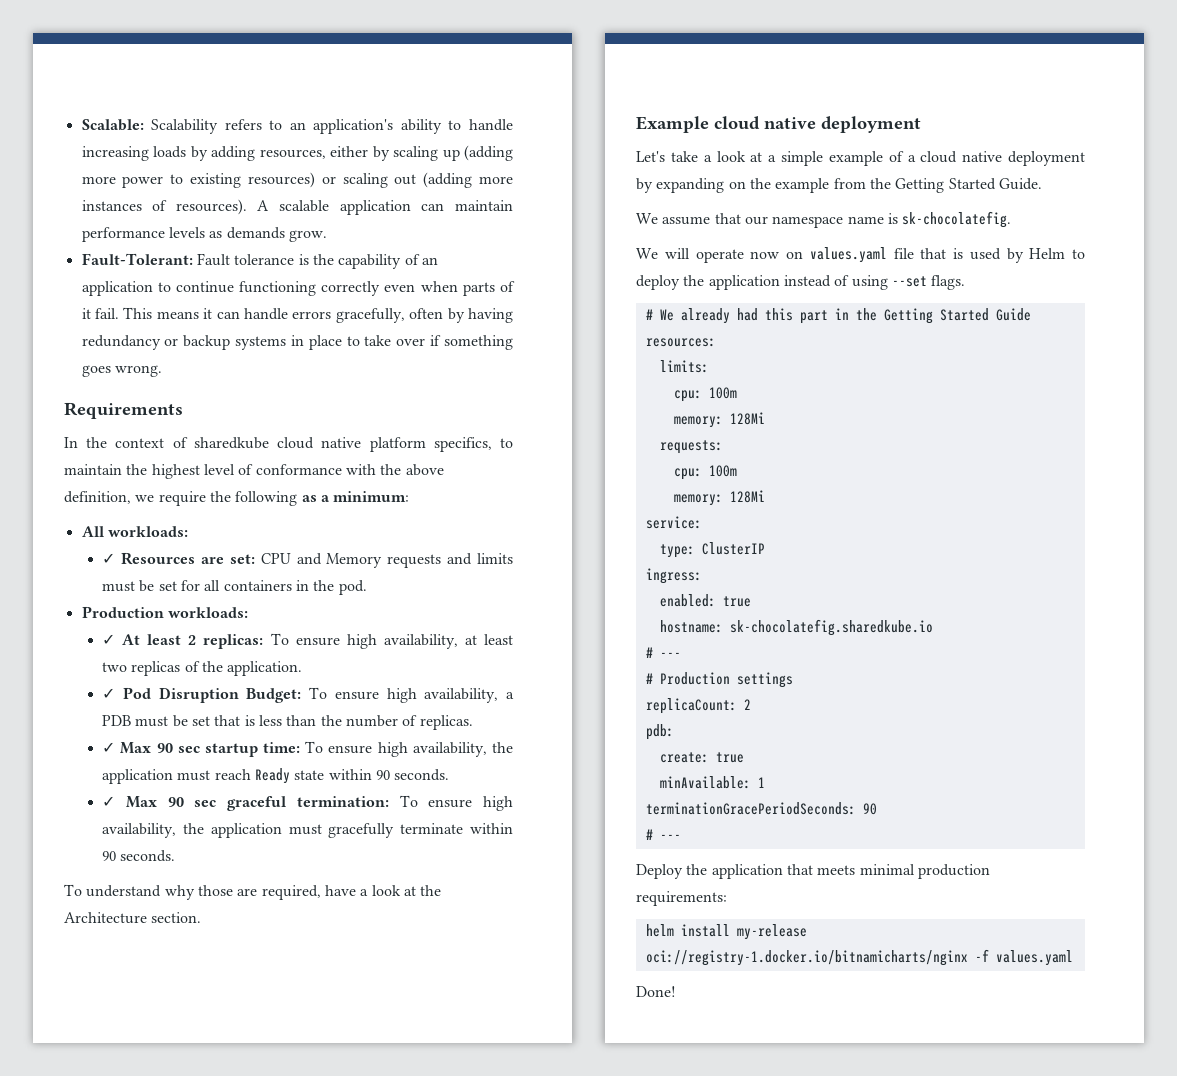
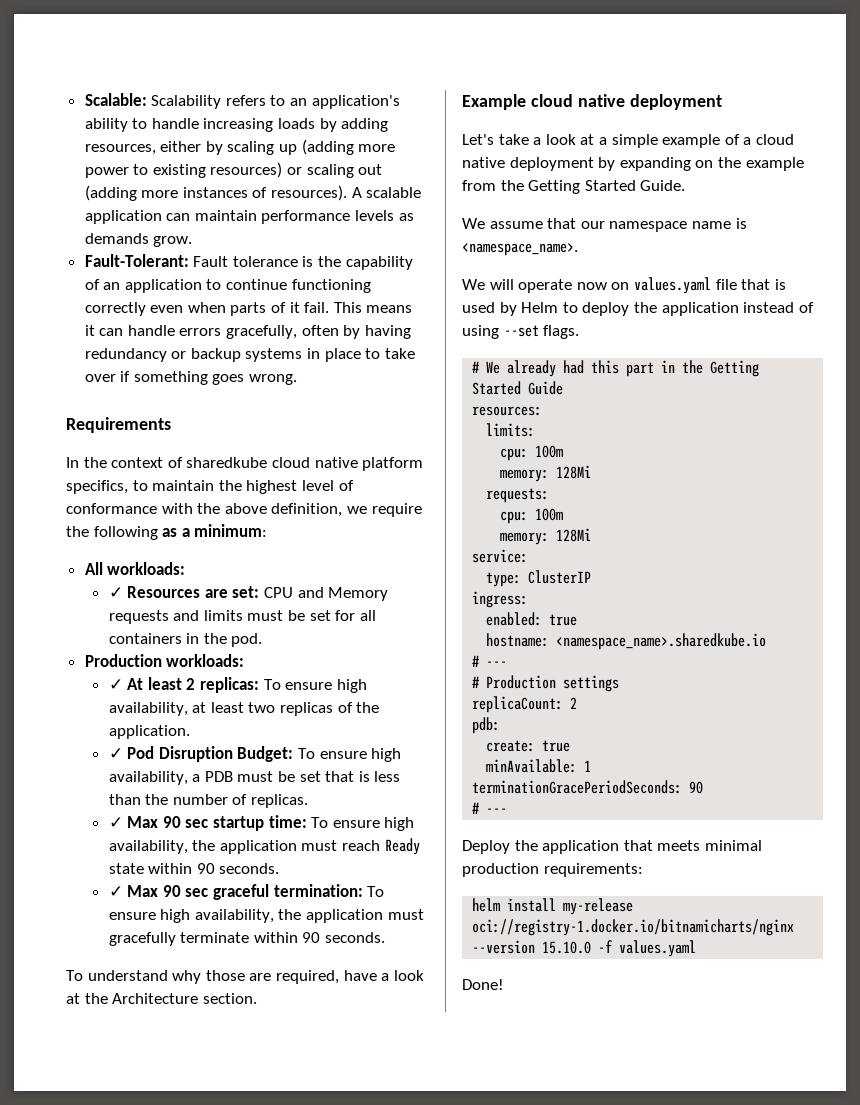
- We assume that our namespace name is sk-chocolatefig.
+ We assume that our namespace name is <namespace_name>.
- hostname: sk-chocolatefig.sharedkube.io
+ hostname: <namespace_name>.sharedkube.io
- helm install my-release oci://registry-1.docker.io/bitnamicharts/nginx -f values.yaml
+ helm install my-release oci://registry-1.docker.io/bitnamicharts/nginx --version 15.10.0 -f values.yaml

